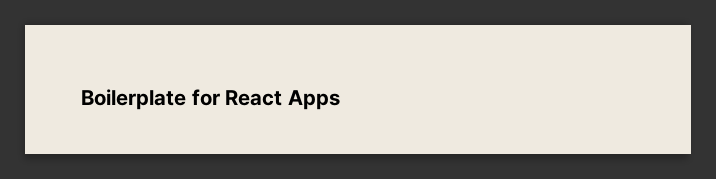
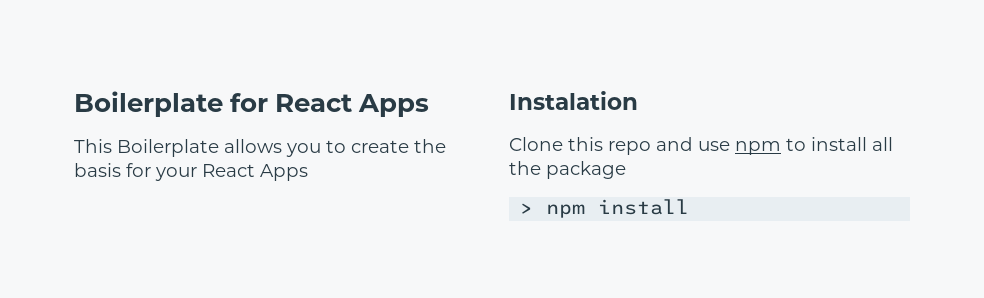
+ This Boilerplate allows you to create the basis for your React Apps
+ Instalation
+ Clone this repo and use npm to install all the package
+ > npm install

